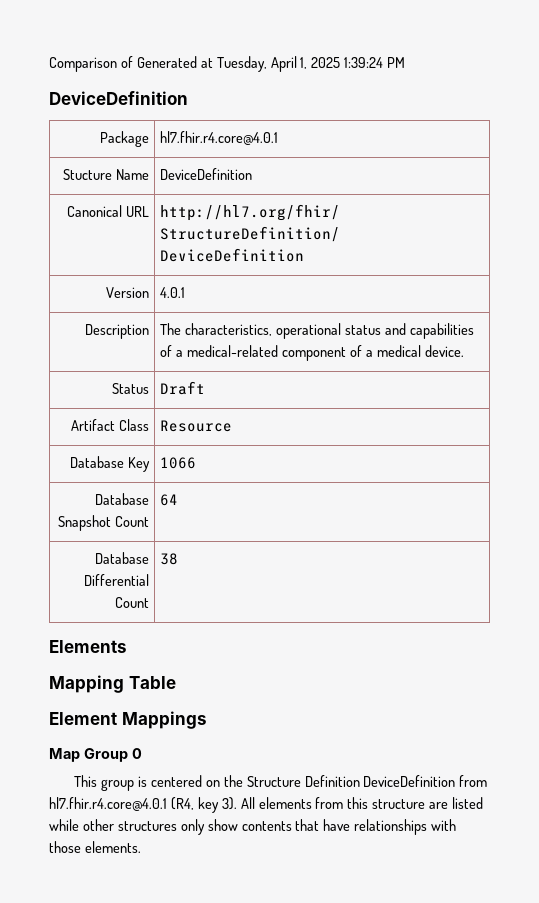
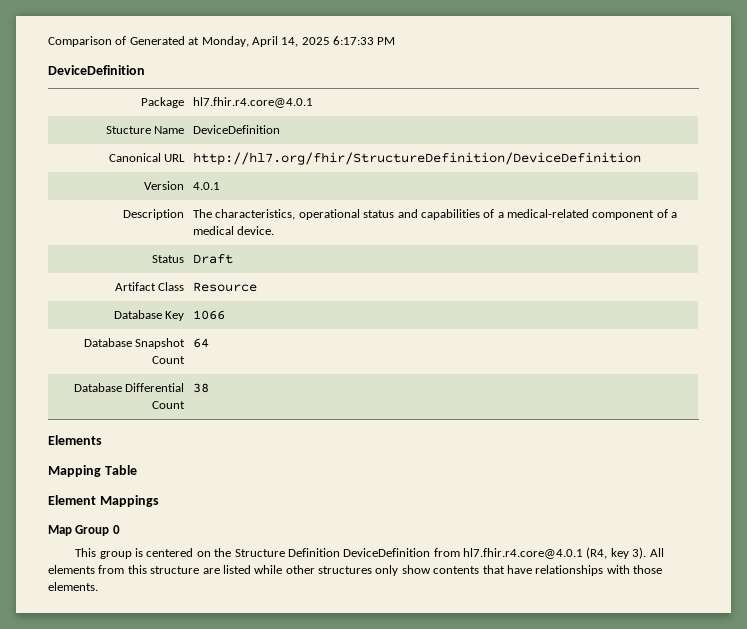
- Comparison of Generated at Tuesday, April 1, 2025 1:39:24 PM
+ Comparison of Generated at Monday, April 14, 2025 6:17:33 PM

